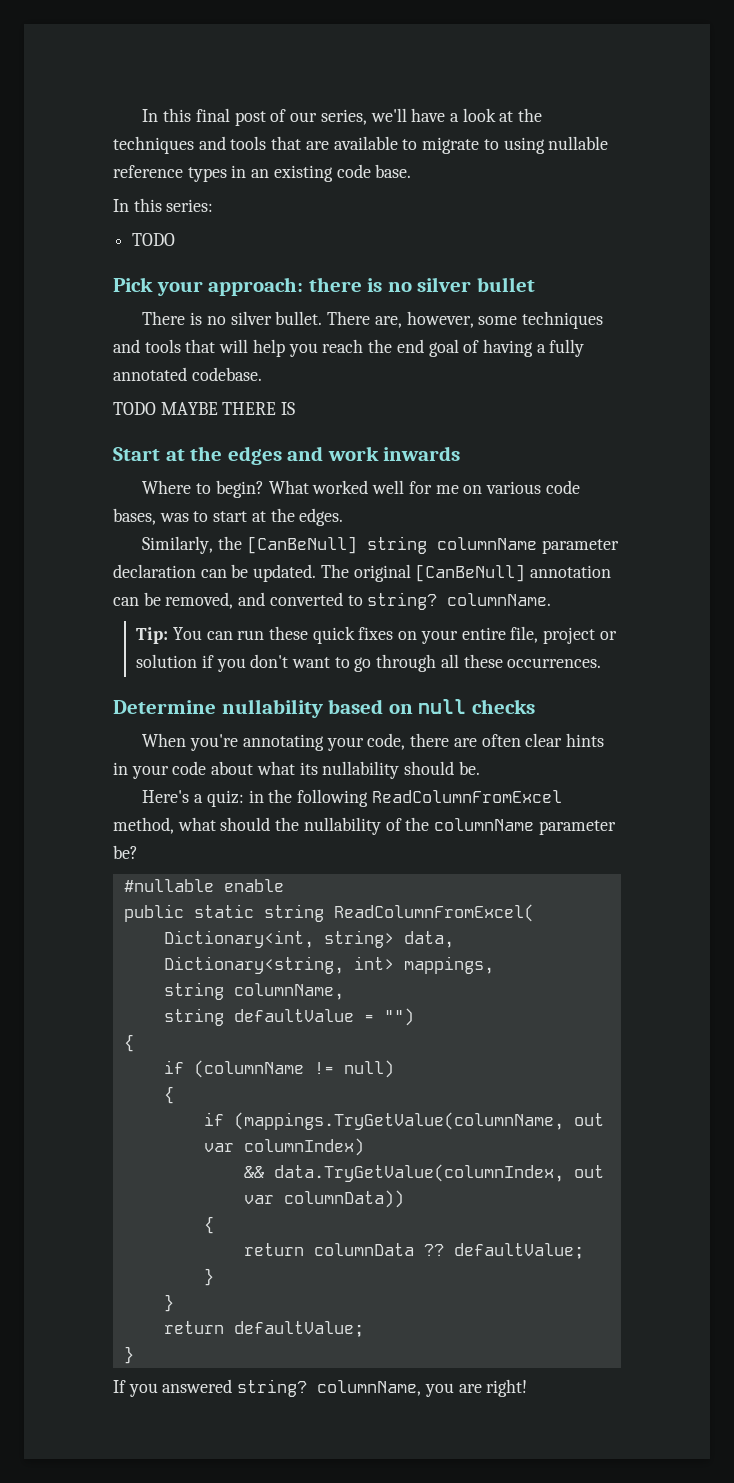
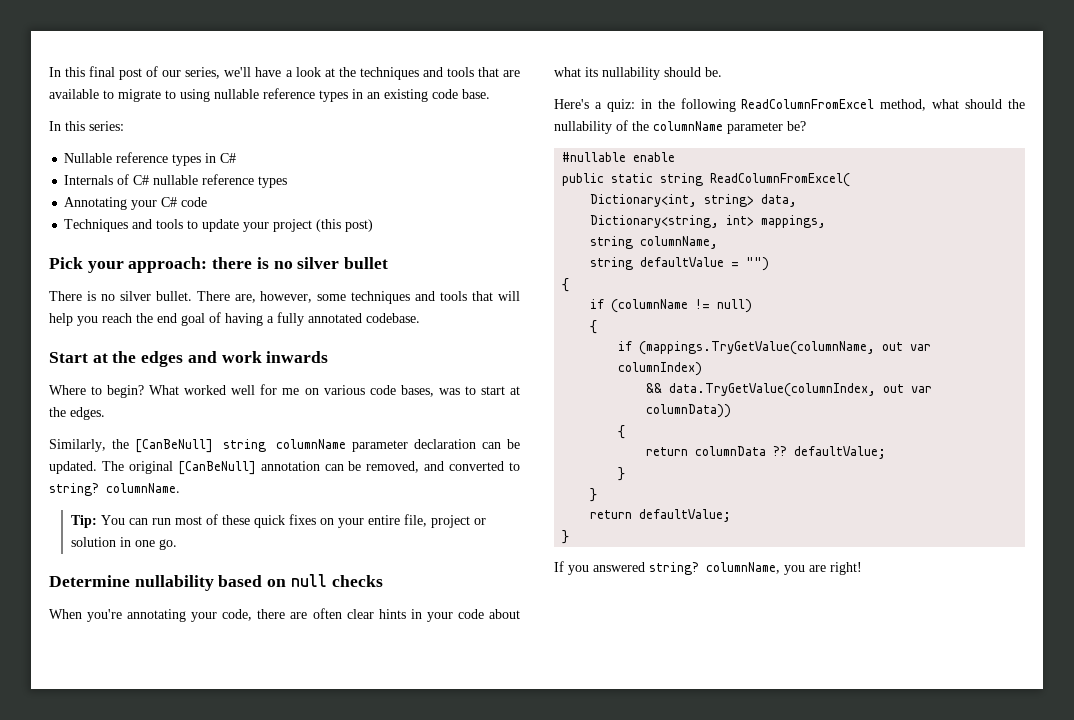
  In this series:
- TODO
+ Nullable reference types in C#
+ Internals of C# nullable reference types
+ Annotating your C# code
+ Techniques and tools to update your project (this post)
- TODO MAYBE THERE IS
- Tip: You can run these quick fixes on your entire file, project or solution if you don't want to go through all these occurrences.
+ Tip: You can run most of these quick fixes on your entire file, project or solution in one go.

